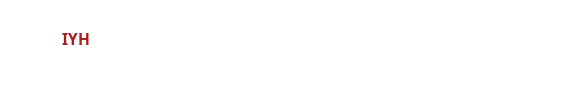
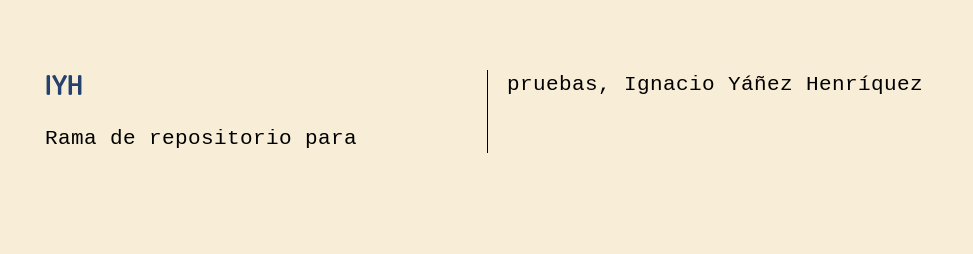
+ Rama de repositorio para pruebas, Ignacio Yáñez Henríquez

